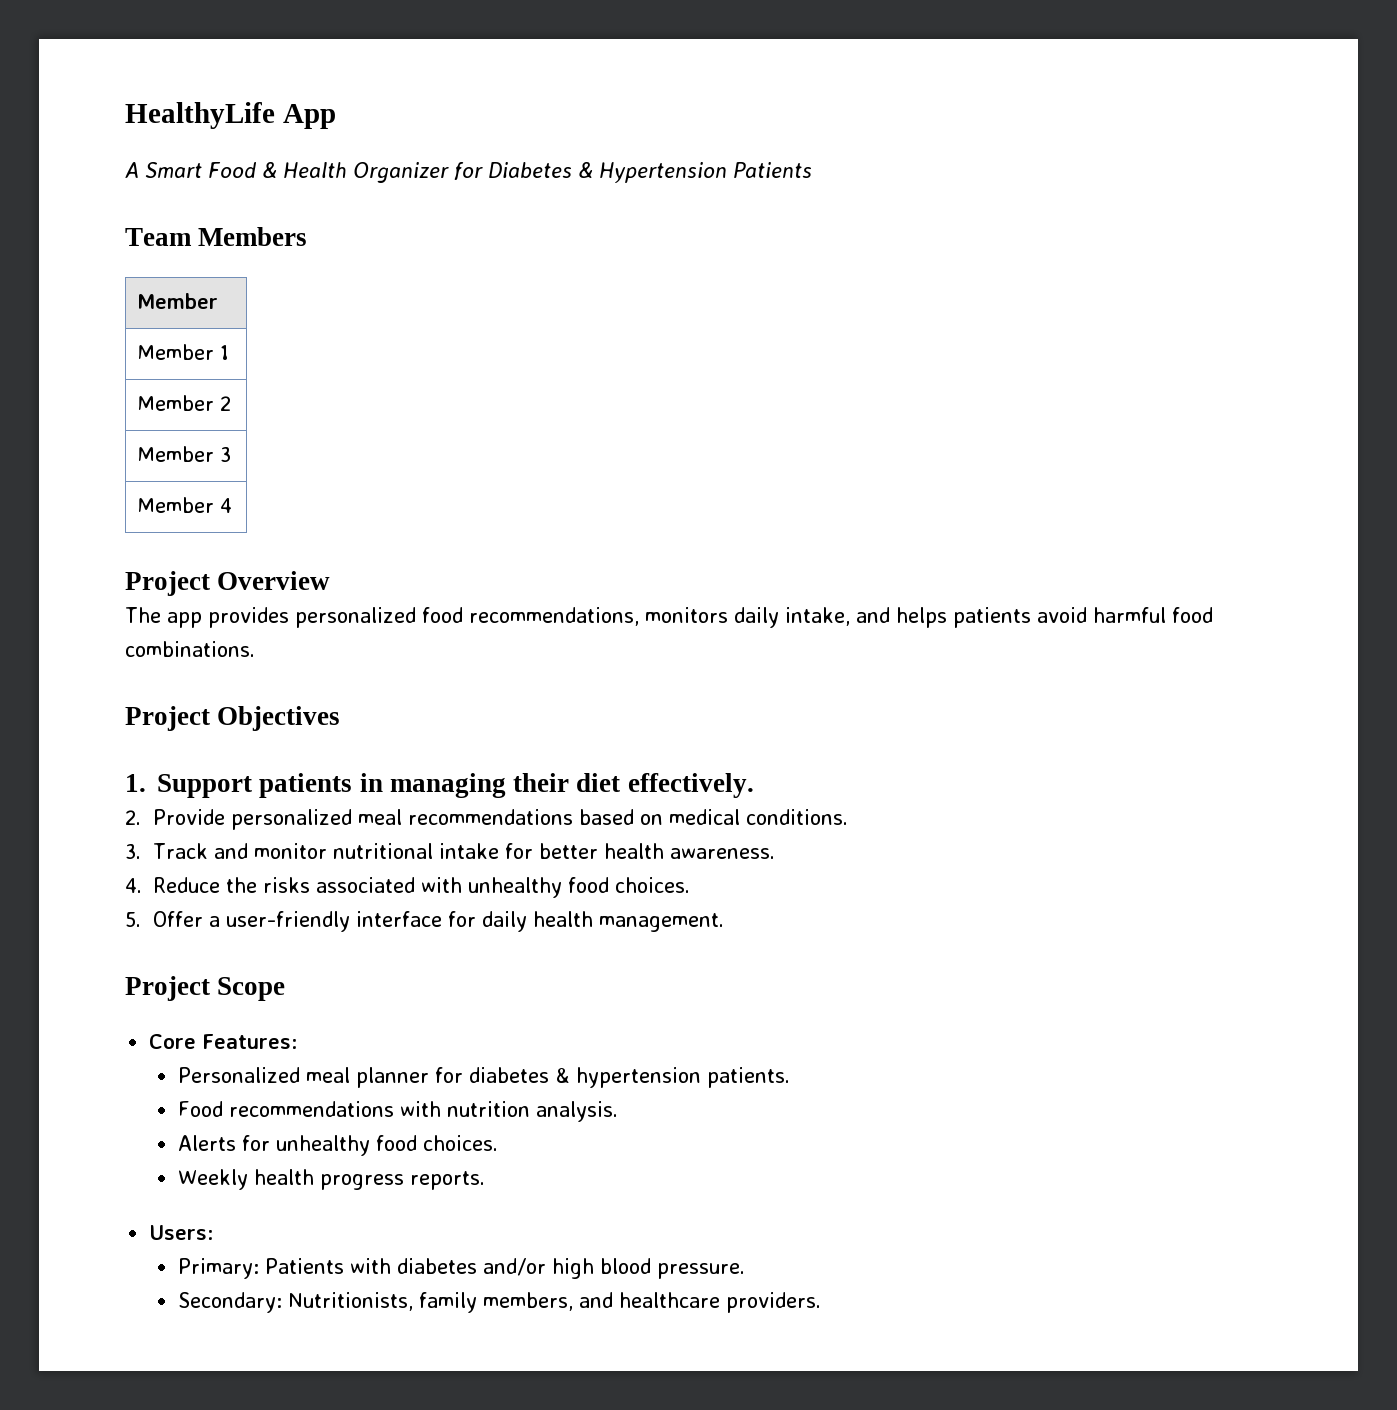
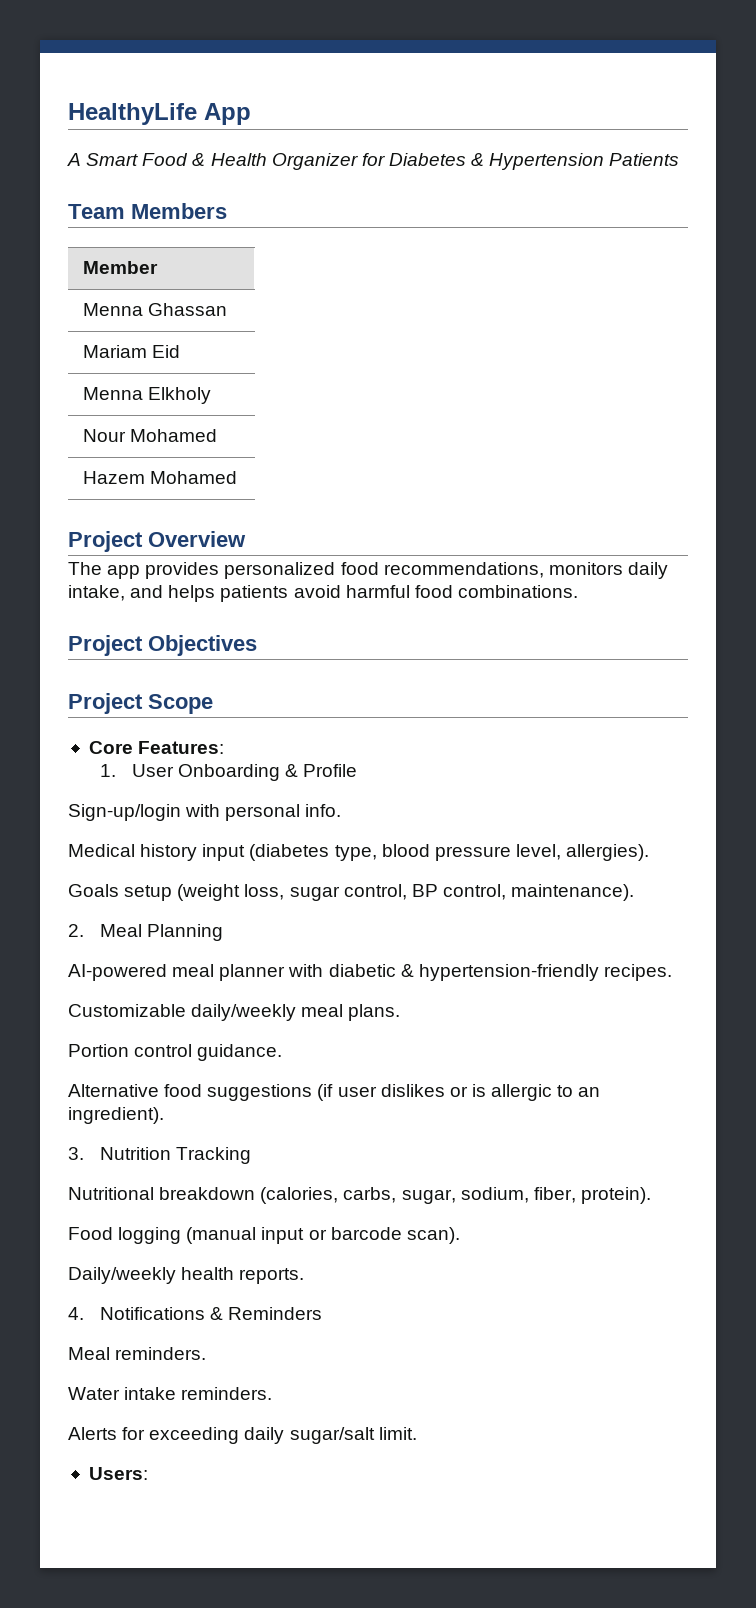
- Member 1
- Member 2
- Member 3
- Member 4
+ Menna Ghassan
+ Mariam Eid
+ Menna Elkholy
+ Nour Mohamed
+ Hazem Mohamed
- 1. Support patients in managing their diet effectively.
- 2. Provide personalized meal recommendations based on medical conditions.
- 3. Track and monitor nutritional intake for better health awareness.
- 4. Reduce the risks associated with unhealthy food choices.
- 5. Offer a user-friendly interface for daily health management.
  Project Scope
  Core Features:
- Personalized meal planner for diabetes & hypertension patients.
- Food recommendations with nutrition analysis.
- Alerts for unhealthy food choices.
- Weekly health progress reports.
+ 1. User Onboarding & Profile
+ Sign-up/login with personal info.
+ Medical history input (diabetes type, blood pressure level, allergies).
+ Goals setup (weight loss, sugar control, BP control, maintenance).
+ 2. Meal Planning
+ AI-powered meal planner with diabetic & hypertension-friendly recipes.
+ Customizable daily/weekly meal plans.
+ Portion control guidance.
+ Alternative food suggestions (if user dislikes or is allergic to an ingredient).
+ 3. Nutrition Tracking
+ Nutritional breakdown (calories, carbs, sugar, sodium, fiber, protein).
+ Food logging (manual input or barcode scan).
+ Daily/weekly health reports.
+ 4. Notifications & Reminders
+ Meal reminders.
+ Water intake reminders.
+ Alerts for exceeding daily sugar/salt limit.
  Users:
- Primary: Patients with diabetes and/or high blood pressure.
- Secondary: Nutritionists, family members, and healthcare providers.

